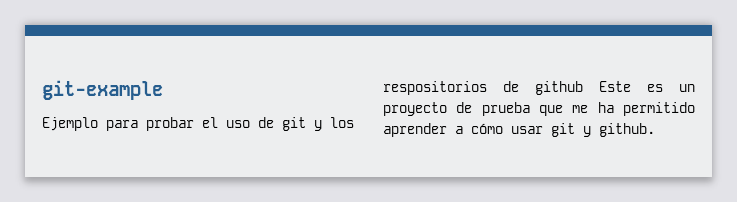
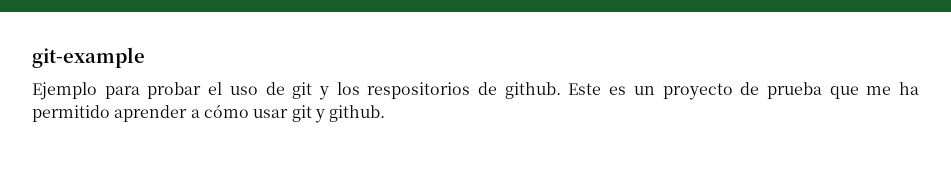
- Ejemplo para probar el uso de git y los respositorios de github Este es un proyecto de prueba que me ha permitido aprender a cómo usar git y github.
+ Ejemplo para probar el uso de git y los respositorios de github. Este es un proyecto de prueba que me ha permitido aprender a cómo usar git y github.

